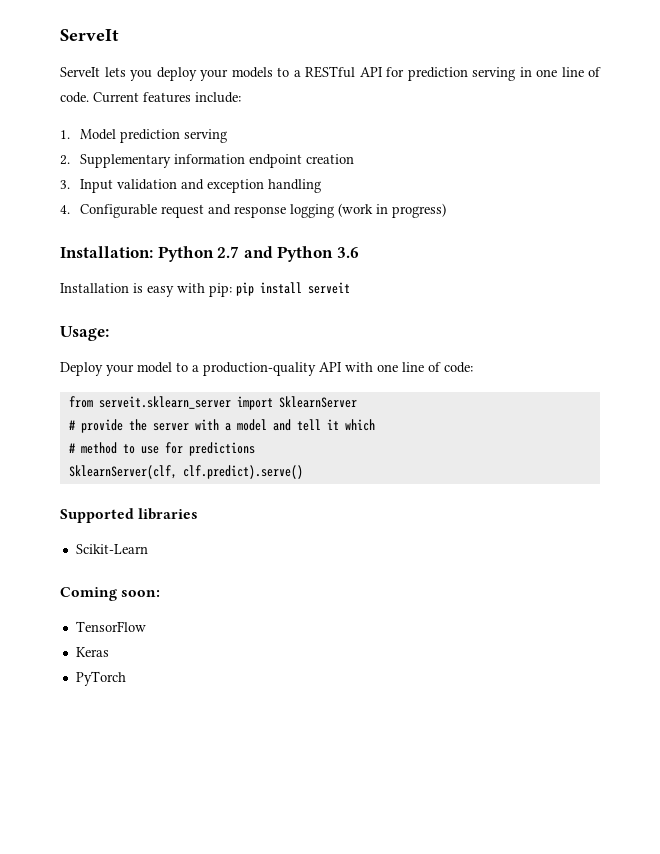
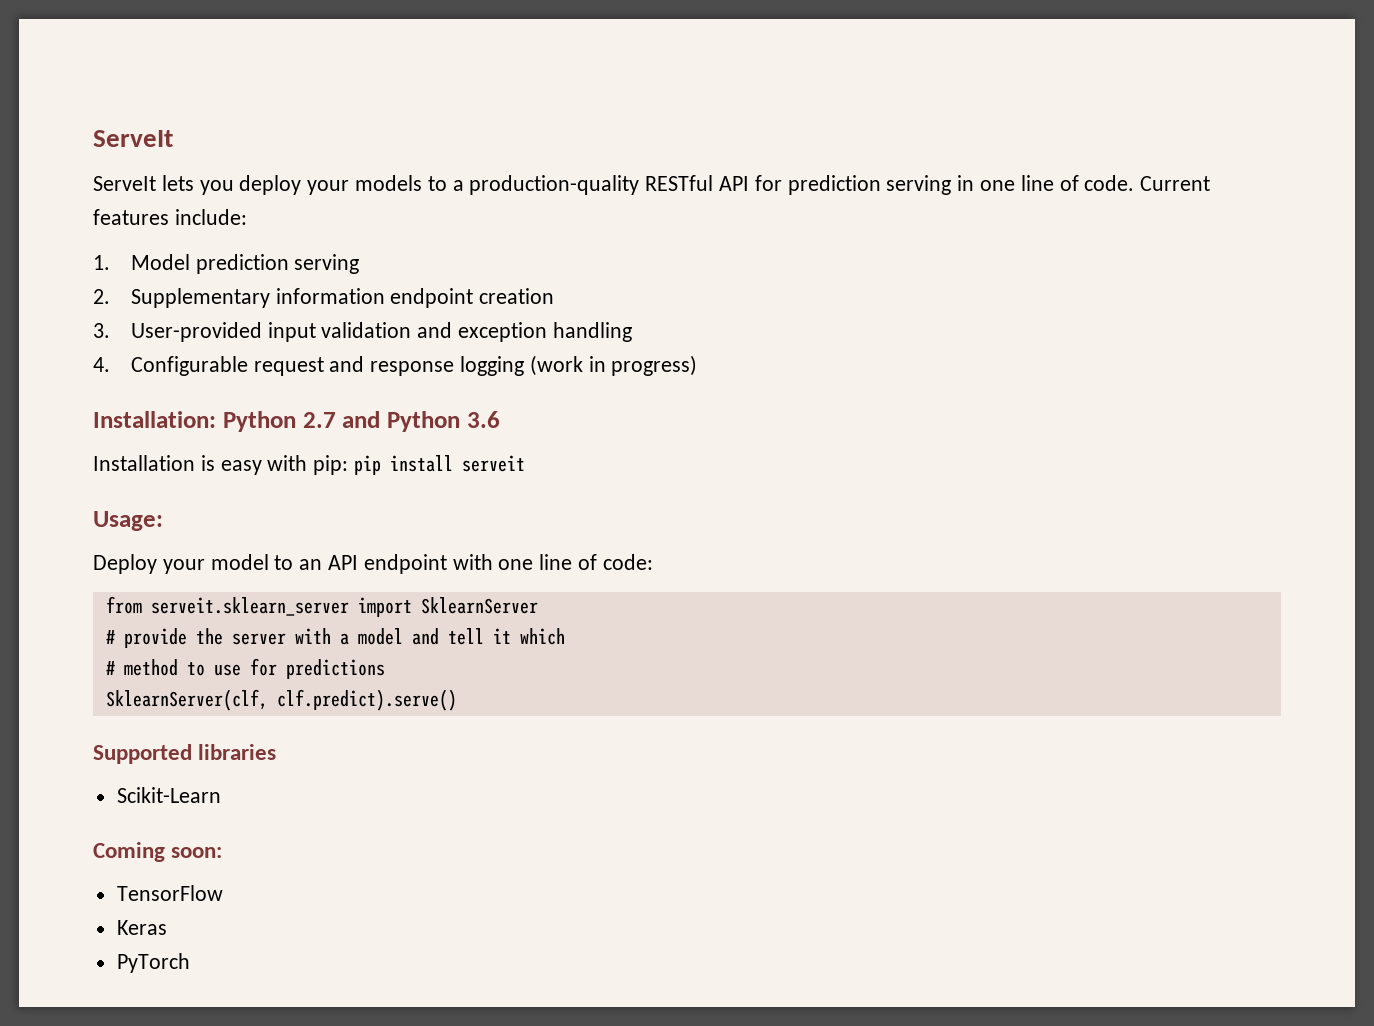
- ServeIt lets you deploy your models to a RESTful API for prediction serving in one line of code.
+ ServeIt lets you deploy your models to a production-quality RESTful API for prediction serving in one line of code.
- 3. Input validation and exception handling
+ 3. User-provided input validation and exception handling
- Deploy your model to a production-quality API with one line of code:
+ Deploy your model to an API endpoint with one line of code:

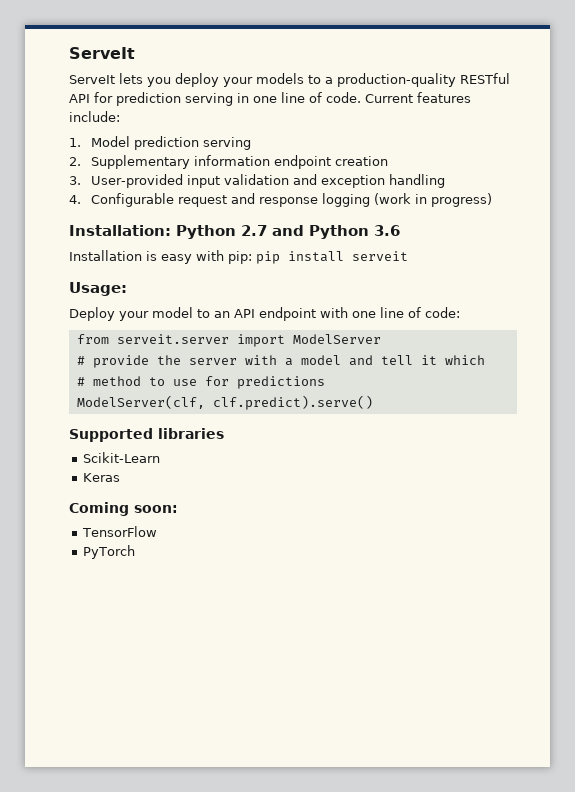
- from serveit.sklearn_server import SklearnServer
+ from serveit.server import ModelServer
- SklearnServer(clf, clf.predict).serve()
+ ModelServer(clf, clf.predict).serve()
+ Keras
- Keras

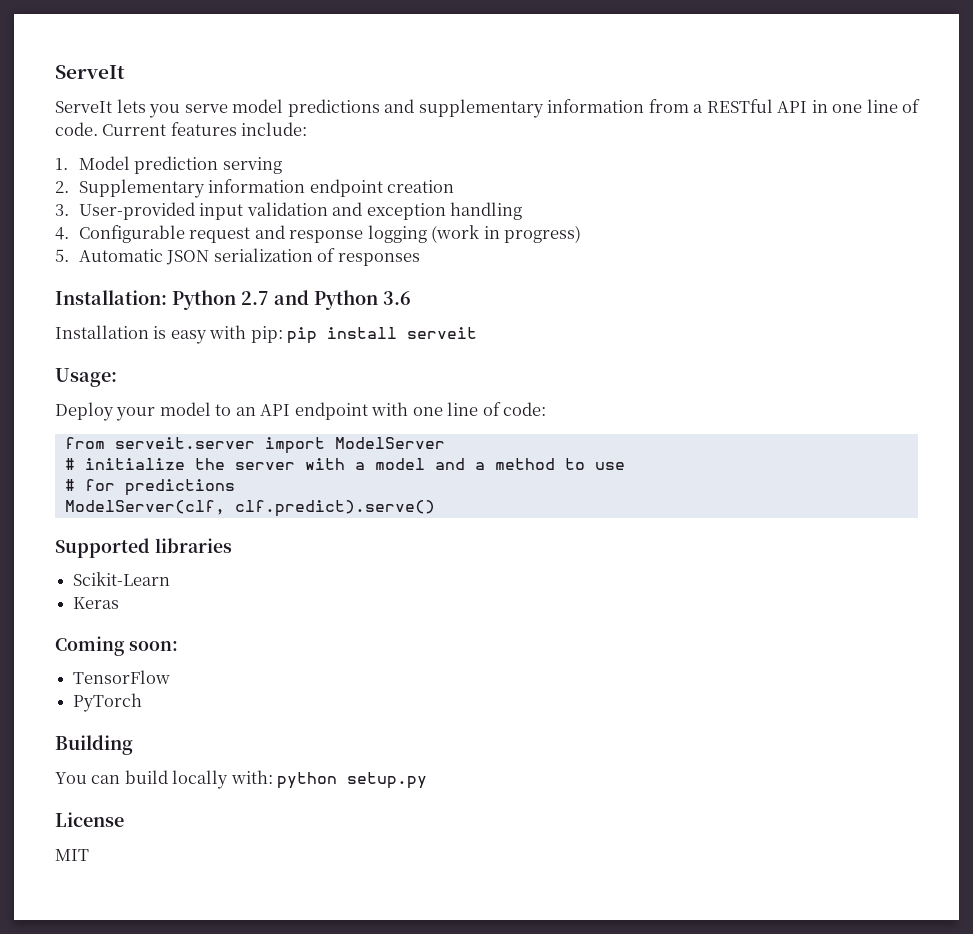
- ServeIt lets you deploy your models to a production-quality RESTful API for prediction serving in one line of code.
+ ServeIt lets you serve model predictions and supplementary information from a RESTful API in one line of code.
+ 5. Automatic JSON serialization of responses
- # provide the server with a model and tell it which
- # method to use for predictions
+ # initialize the server with a model and a method to use
+ # for predictions
+ Building
+ You can build locally with: python setup.py
+ License
+ MIT

